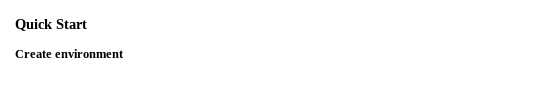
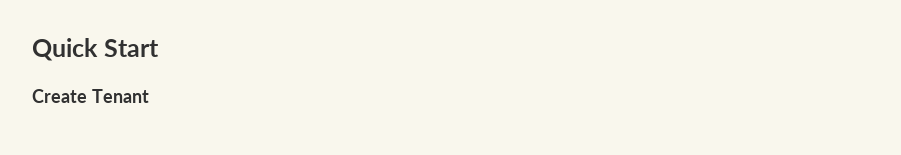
- Create environment
+ Create Tenant

